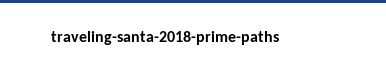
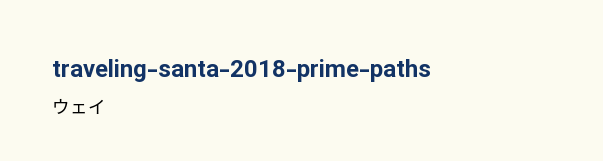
+ ウェイ

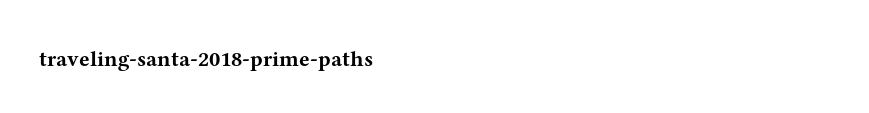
- ウェイ

